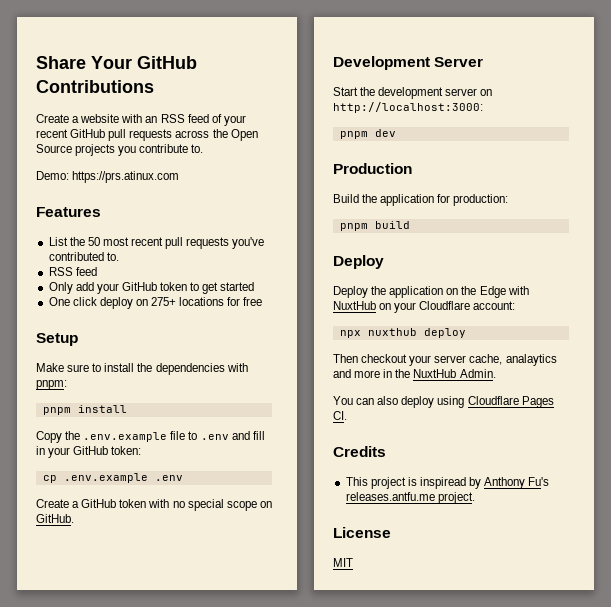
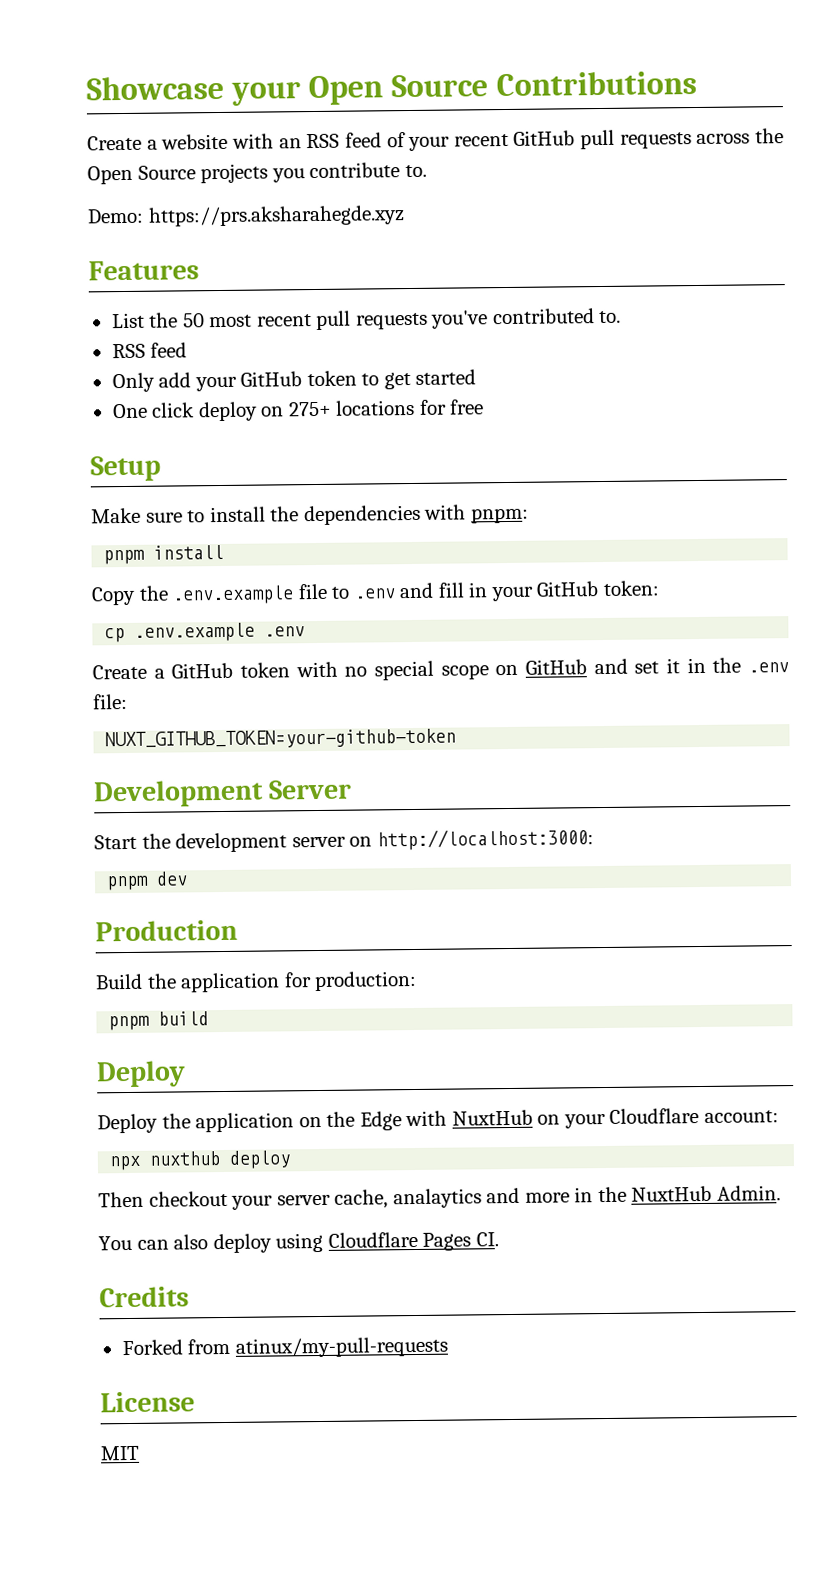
- Share Your GitHub Contributions
+ Showcase your Open Source Contributions
- Demo: https://prs.atinux.com
+ Demo: https://prs.aksharahegde.xyz
- Create a GitHub token with no special scope on GitHub.
+ Create a GitHub token with no special scope on GitHub and set it in the .env file:
+ NUXT_GITHUB_TOKEN=your-github-token
- This project is inspiread by Anthony Fu's releases.antfu.me project.
+ Forked from atinux/my-pull-requests

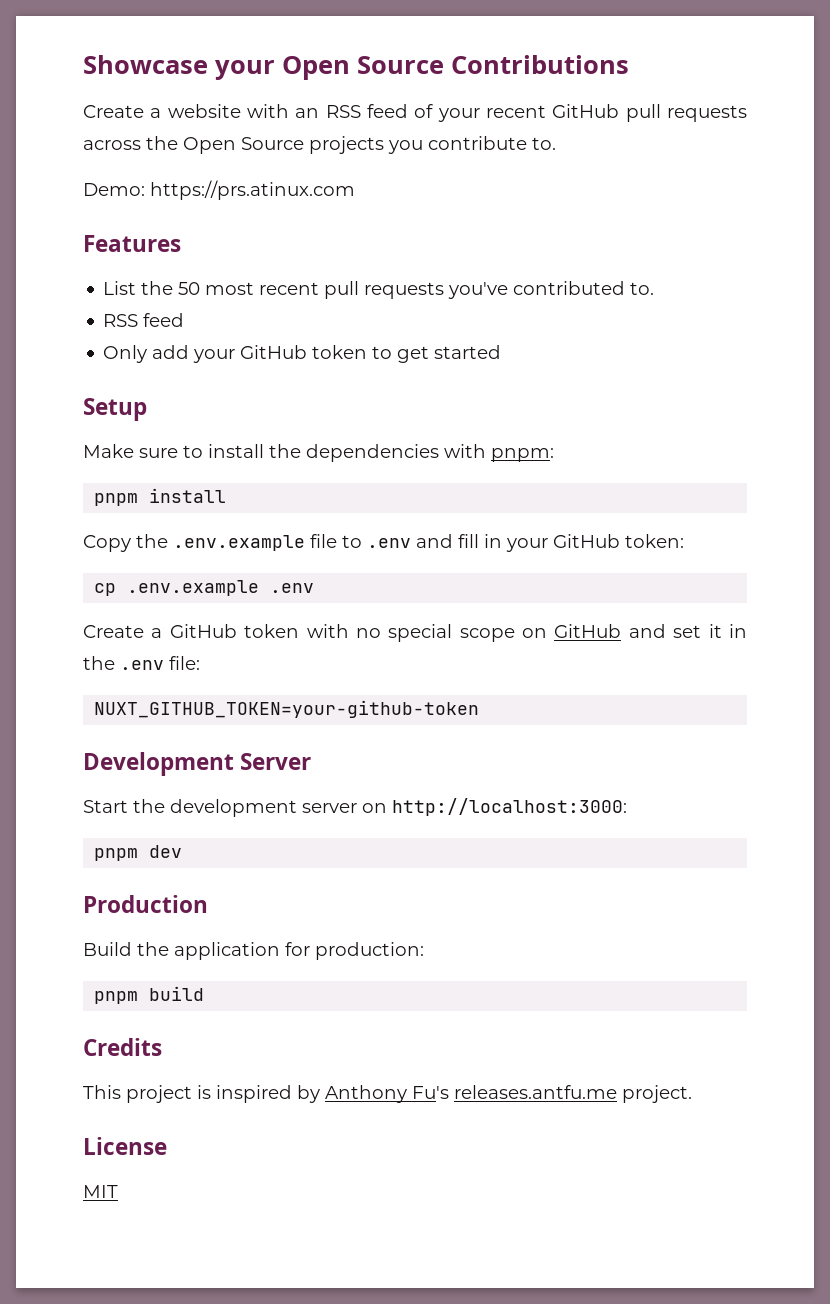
- Demo: https://prs.aksharahegde.xyz
+ Demo: https://prs.atinux.com
- One click deploy on 275+ locations for free
  pnpm build
- Deploy
- Deploy the application on the Edge with NuxtHub on your Cloudflare account:
- npx nuxthub deploy
- Then checkout your server cache, analaytics and more in the NuxtHub Admin.
- You can also deploy using Cloudflare Pages CI.
  Credits
- Forked from atinux/my-pull-requests
+ This project is inspired by Anthony Fu's releases.antfu.me project.

